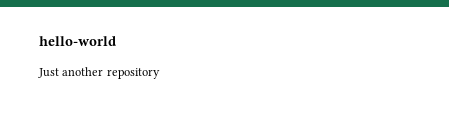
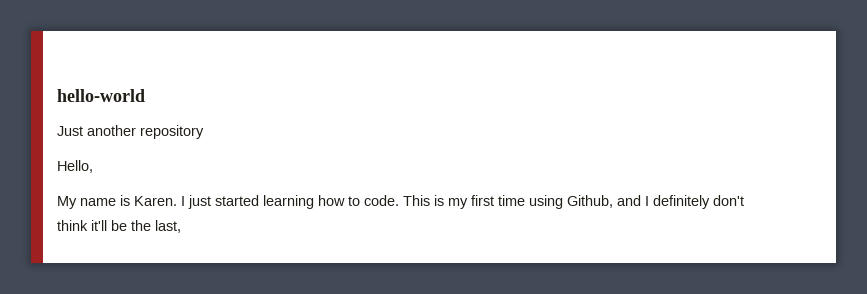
+ Hello,
+ My name is Karen. I just started learning how to code. This is my first time using Github, and I definitely don't think it'll be the last,

